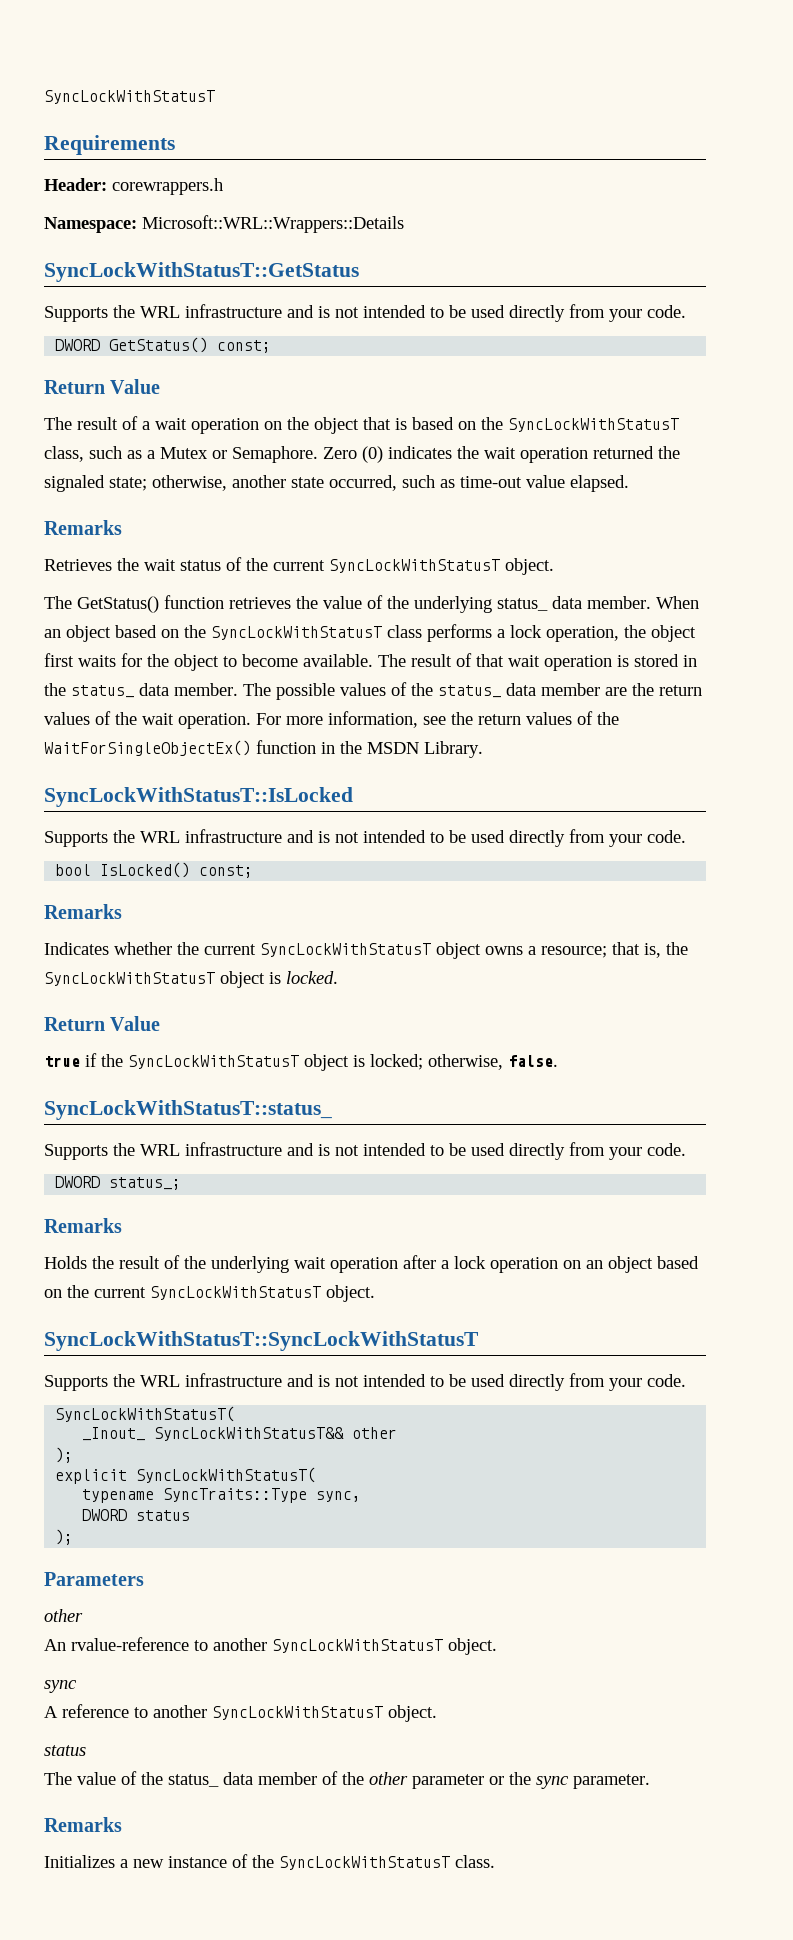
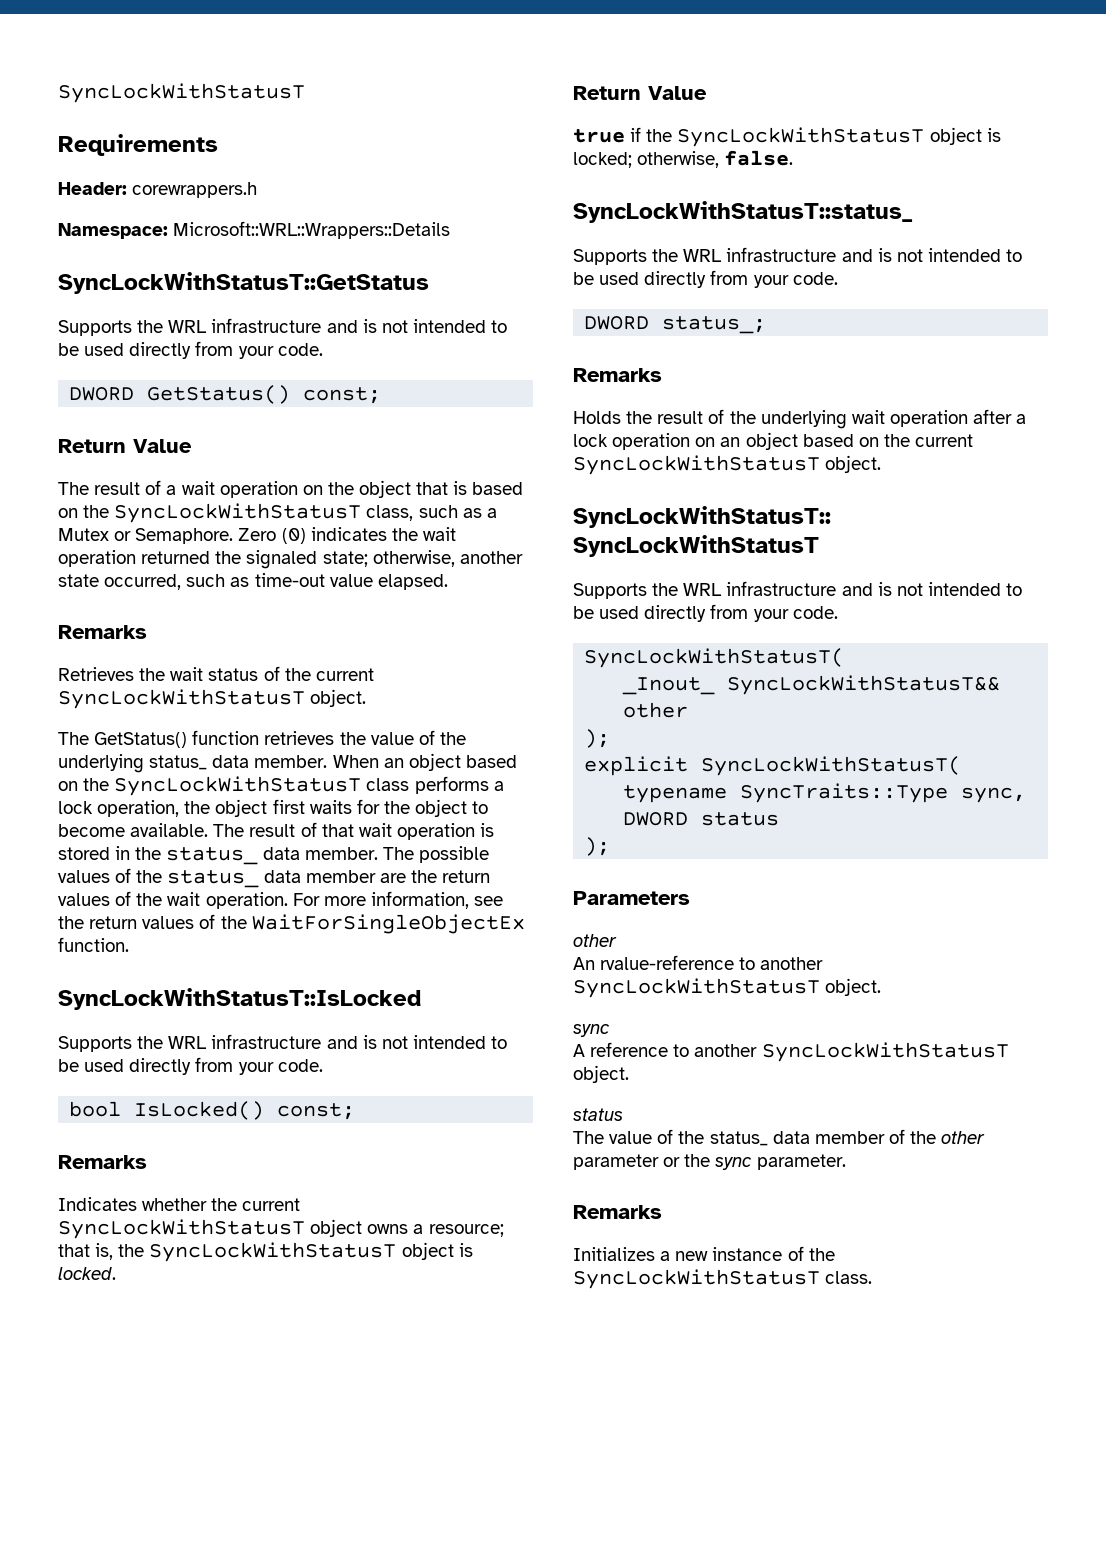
- For more information, see the return values of the WaitForSingleObjectEx() function in the MSDN Library.
+ For more information, see the return values of the WaitForSingleObjectEx function.

